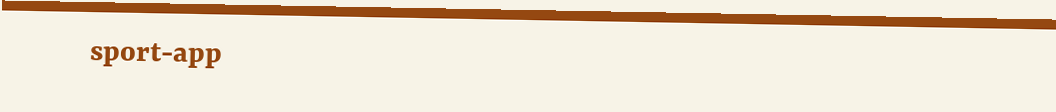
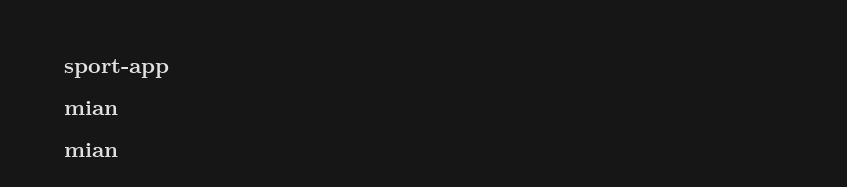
  sport-app
+ mian
+ mian

